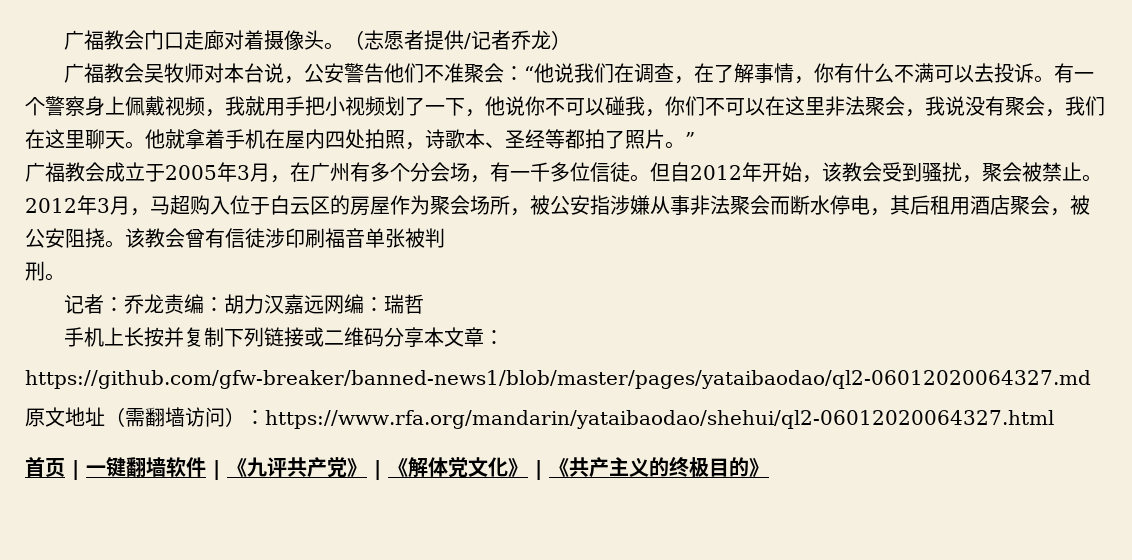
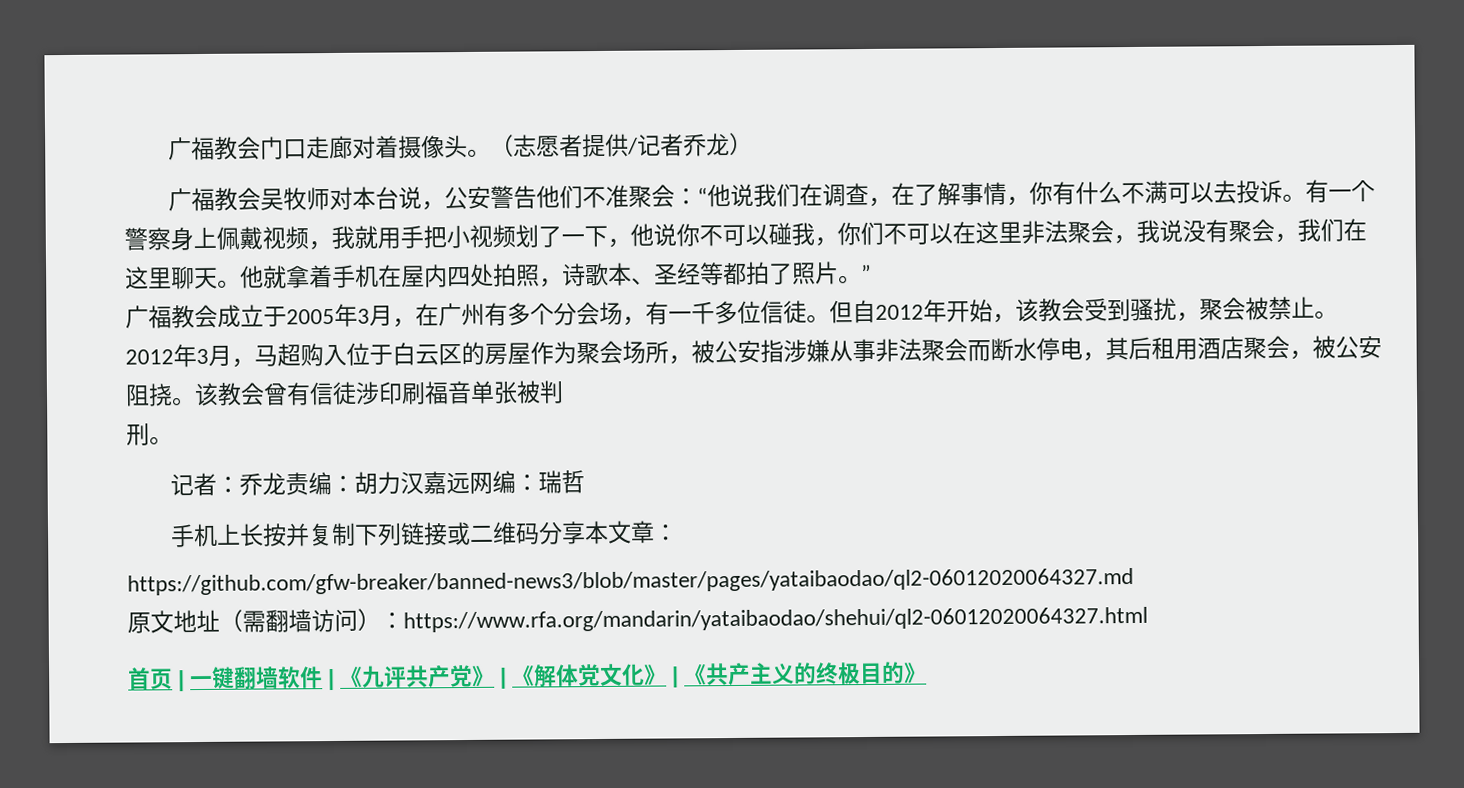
- https://github.com/gfw-breaker/banned-news1/blob/master/pages/yataibaodao/ql2-06012020064327.md
+ https://github.com/gfw-breaker/banned-news3/blob/master/pages/yataibaodao/ql2-06012020064327.md

